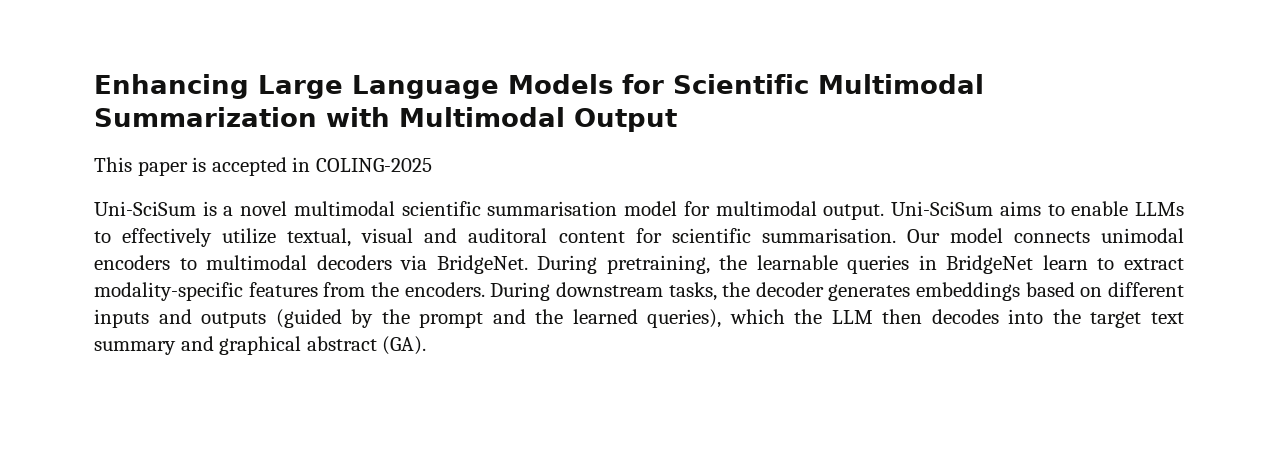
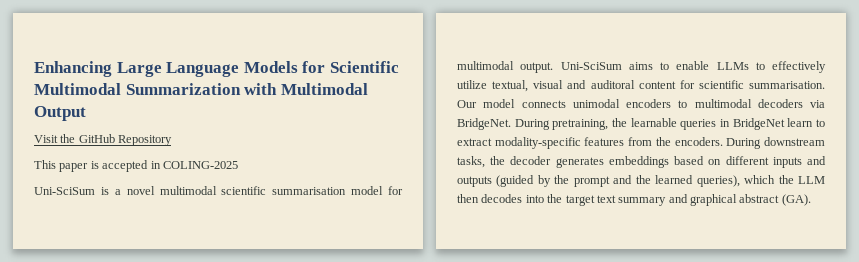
+ Visit the GitHub Repository

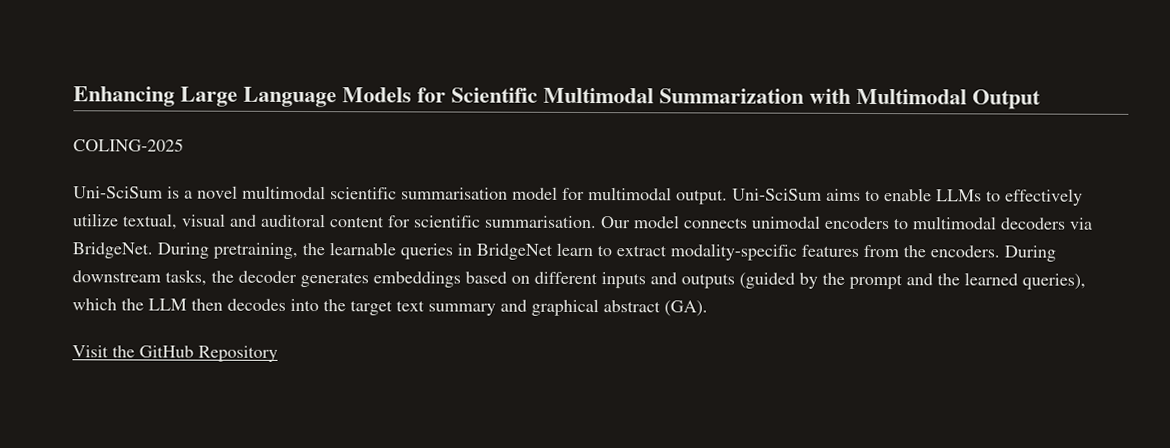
- Visit the GitHub Repository
- This paper is accepted in COLING-2025
+ COLING-2025
+ Visit the GitHub Repository

